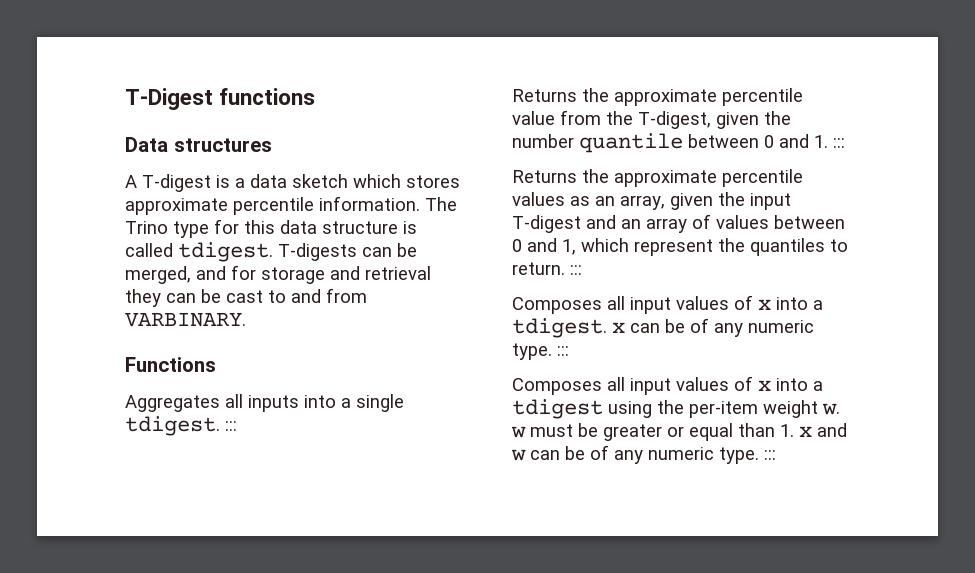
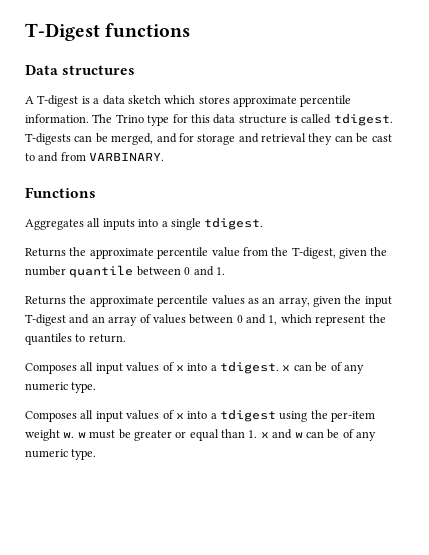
- Aggregates all inputs into a single tdigest. :::
+ Aggregates all inputs into a single tdigest.
- Returns the approximate percentile value from the T-digest, given the number quantile between 0 and 1. :::
+ Returns the approximate percentile value from the T-digest, given the number quantile between 0 and 1.
- Returns the approximate percentile values as an array, given the input T-digest and an array of values between 0 and 1, which represent the quantiles to return. :::
+ Returns the approximate percentile values as an array, given the input T-digest and an array of values between 0 and 1, which represent the quantiles to return.
- Composes all input values of x into a tdigest. x can be of any numeric type. :::
+ Composes all input values of x into a tdigest. x can be of any numeric type.
- Composes all input values of x into a tdigest using the per-item weight w. w must be greater or equal than 1. x and w can be of any numeric type. :::
+ Composes all input values of x into a tdigest using the per-item weight w. w must be greater or equal than 1. x and w can be of any numeric type.

